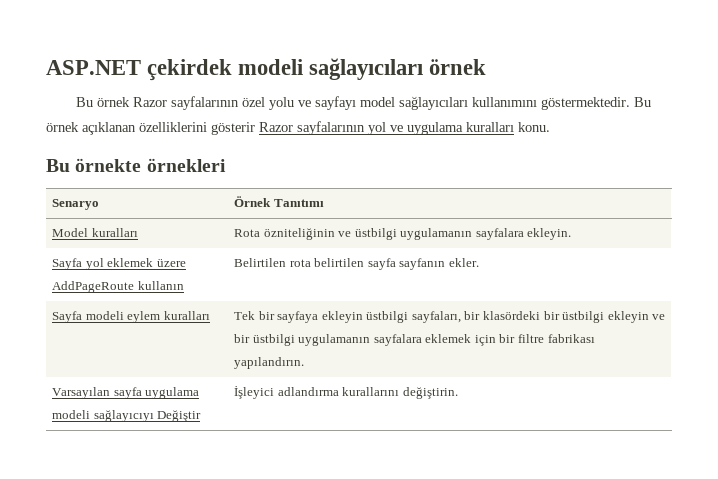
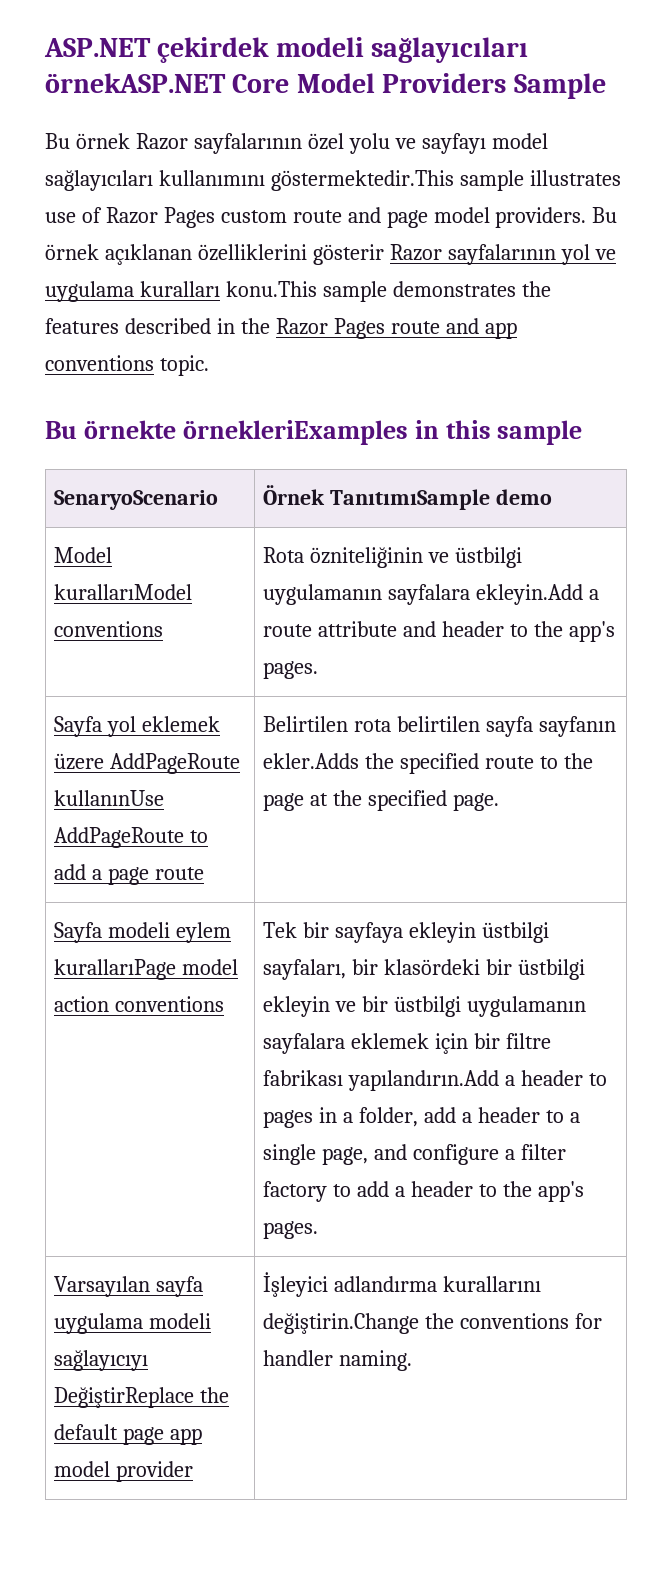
- ASP.NET çekirdek modeli sağlayıcıları örnek
+ ASP.NET çekirdek modeli sağlayıcıları örnekASP.NET Core Model Providers Sample
- Bu örnek Razor sayfalarının özel yolu ve sayfayı model sağlayıcıları kullanımını göstermektedir.
+ Bu örnek Razor sayfalarının özel yolu ve sayfayı model sağlayıcıları kullanımını göstermektedir.This sample illustrates use of Razor Pages custom route and page model providers.
- Bu örnek açıklanan özelliklerini gösterir Razor sayfalarının yol ve uygulama kuralları konu.
- Bu örnekte örnekleri
- Senaryo | Örnek Tanıtımı
- Model kuralları | Rota özniteliğinin ve üstbilgi uygulamanın sayfalara ekleyin.
+ Bu örnek açıklanan özelliklerini gösterir Razor sayfalarının yol ve uygulama kuralları konu.This sample demonstrates the features described in the Razor Pages route and app conventions topic.
+ Bu örnekte örnekleriExamples in this sample
+ SenaryoScenario | Örnek TanıtımıSample demo
+ Model kurallarıModel conventions | Rota özniteliğinin ve üstbilgi uygulamanın sayfalara ekleyin.Add a route attribute and header to the app's pages.
- Sayfa yol eklemek üzere AddPageRoute kullanın | Belirtilen rota belirtilen sayfa sayfanın ekler.
+ Sayfa yol eklemek üzere AddPageRoute kullanınUse AddPageRoute to add a page route | Belirtilen rota belirtilen sayfa sayfanın ekler.Adds the specified route to the page at the specified page.
- Sayfa modeli eylem kuralları
+ Sayfa modeli eylem kurallarıPage model action conventions
- Tek bir sayfaya ekleyin üstbilgi sayfaları, bir klasördeki bir üstbilgi ekleyin ve bir üstbilgi uygulamanın sayfalara eklemek için bir filtre fabrikası yapılandırın.
+ Tek bir sayfaya ekleyin üstbilgi sayfaları, bir klasördeki bir üstbilgi ekleyin ve bir üstbilgi uygulamanın sayfalara eklemek için bir filtre fabrikası yapılandırın.Add a header to pages in a folder, add a header to a single page, and configure a filter factory to add a header to the app's pages.
- Varsayılan sayfa uygulama modeli sağlayıcıyı Değiştir | İşleyici adlandırma kurallarını değiştirin.
+ Varsayılan sayfa uygulama modeli sağlayıcıyı DeğiştirReplace the default page app model provider | İşleyici adlandırma kurallarını değiştirin.Change the conventions for handler naming.

